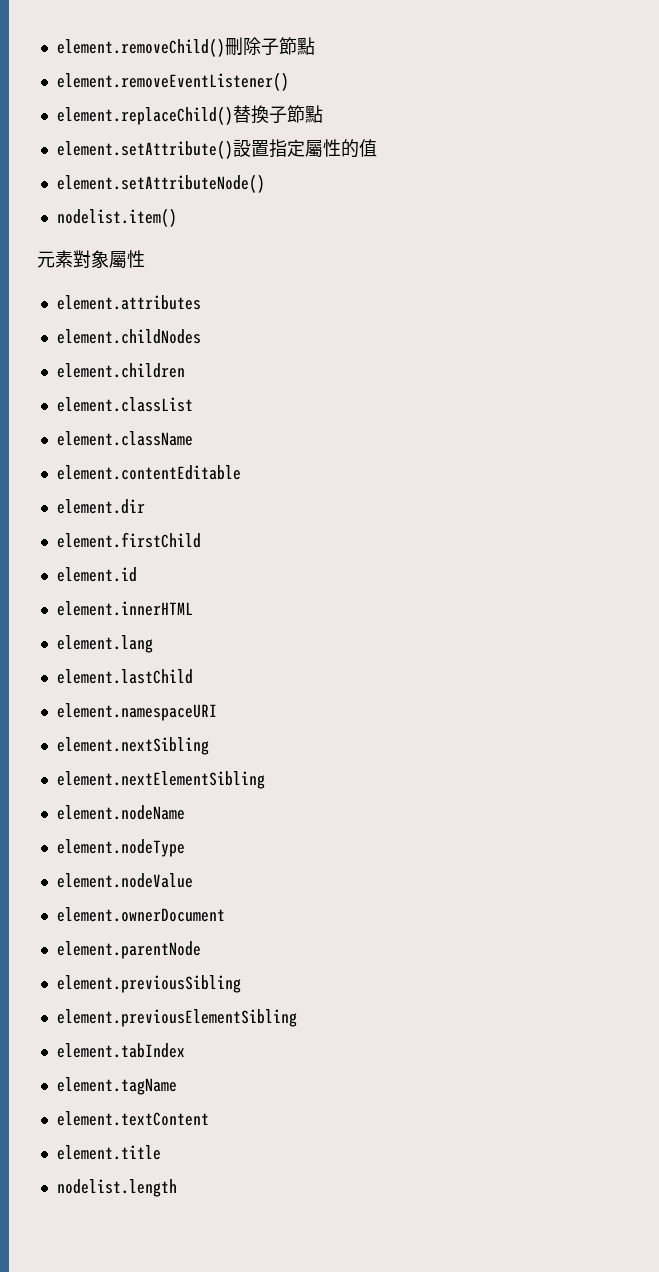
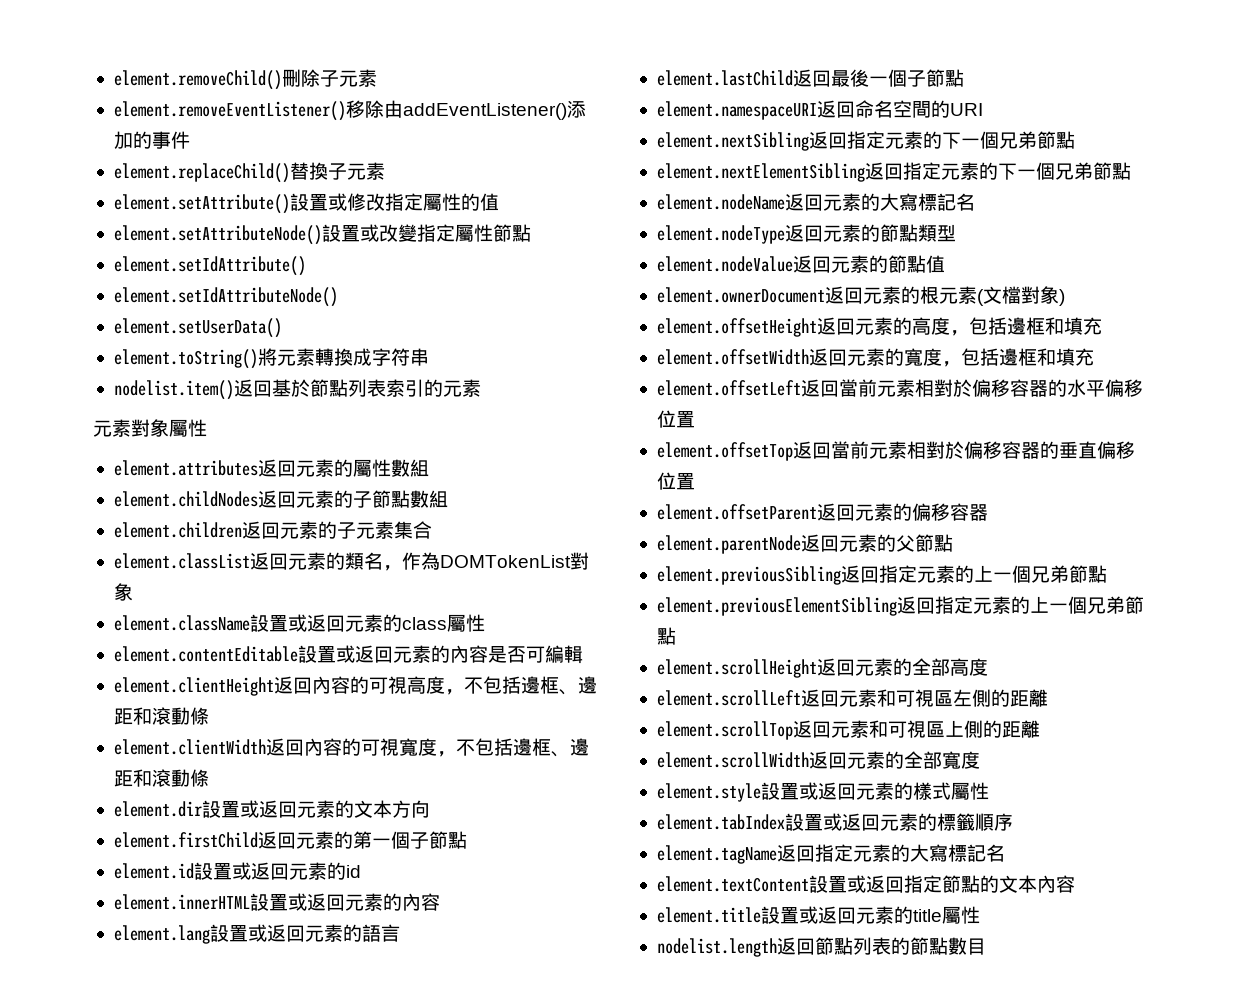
- element.removeChild()刪除子節點
+ element.removeChild()刪除子元素
- element.removeEventListener()
+ element.removeEventListener()移除由addEventListener()添加的事件
- element.replaceChild()替換子節點
+ element.replaceChild()替換子元素
- element.setAttribute()設置指定屬性的值
+ element.setAttribute()設置或修改指定屬性的值
- element.setAttributeNode()
- nodelist.item()
+ element.setAttributeNode()設置或改變指定屬性節點
+ element.setIdAttribute()
+ element.setIdAttributeNode()
+ element.setUserData()
+ element.toString()將元素轉換成字符串
+ nodelist.item()返回基於節點列表索引的元素
  元素對象屬性
- element.attributes
- element.childNodes
- element.children
- element.classList
- element.className
- element.contentEditable
- element.dir
- element.firstChild
- element.id
- element.innerHTML
- element.lang
- element.lastChild
- element.namespaceURI
- element.nextSibling
- element.nextElementSibling
- element.nodeName
- element.nodeType
- element.nodeValue
- element.ownerDocument
- element.parentNode
- element.previousSibling
- element.previousElementSibling
- element.tabIndex
- element.tagName
- element.textContent
- element.title
- nodelist.length
+ element.attributes返回元素的屬性數組
+ element.childNodes返回元素的子節點數組
+ element.children返回元素的子元素集合
+ element.classList返回元素的類名，作為DOMTokenList對象
+ element.className設置或返回元素的class屬性
+ element.contentEditable設置或返回元素的內容是否可編輯
+ element.clientHeight返回內容的可視高度，不包括邊框、邊距和滾動條
+ element.clientWidth返回內容的可視寬度，不包括邊框、邊距和滾動條
+ element.dir設置或返回元素的文本方向
+ element.firstChild返回元素的第一個子節點
+ element.id設置或返回元素的id
+ element.innerHTML設置或返回元素的內容
+ element.lang設置或返回元素的語言
+ element.lastChild返回最後一個子節點
+ element.namespaceURI返回命名空間的URI
+ element.nextSibling返回指定元素的下一個兄弟節點
+ element.nextElementSibling返回指定元素的下一個兄弟節點
+ element.nodeName返回元素的大寫標記名
+ element.nodeType返回元素的節點類型
+ element.nodeValue返回元素的節點值
+ element.ownerDocument返回元素的根元素(文檔對象)
+ element.offsetHeight返回元素的高度，包括邊框和填充
+ element.offsetWidth返回元素的寬度，包括邊框和填充
+ element.offsetLeft返回當前元素相對於偏移容器的水平偏移位置
+ element.offsetTop返回當前元素相對於偏移容器的垂直偏移位置
+ element.offsetParent返回元素的偏移容器
+ element.parentNode返回元素的父節點
+ element.previousSibling返回指定元素的上一個兄弟節點
+ element.previousElementSibling返回指定元素的上一個兄弟節點
+ element.scrollHeight返回元素的全部高度
+ element.scrollLeft返回元素和可視區左側的距離
+ element.scrollTop返回元素和可視區上側的距離
+ element.scrollWidth返回元素的全部寬度
+ element.style設置或返回元素的樣式屬性
+ element.tabIndex設置或返回元素的標籤順序
+ element.tagName返回指定元素的大寫標記名
+ element.textContent設置或返回指定節點的文本內容
+ element.title設置或返回元素的title屬性
+ nodelist.length返回節點列表的節點數目

